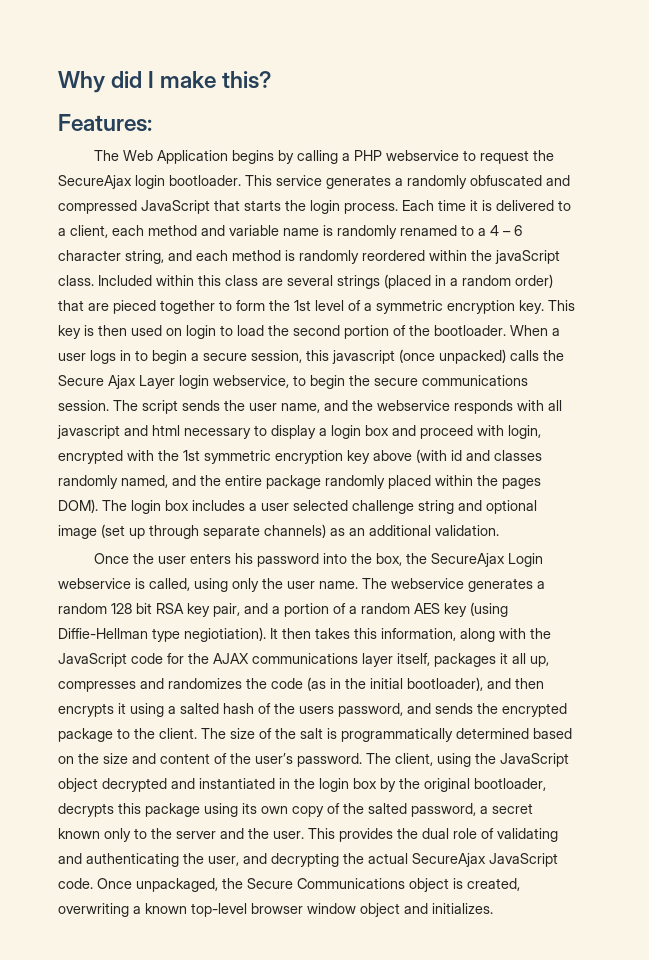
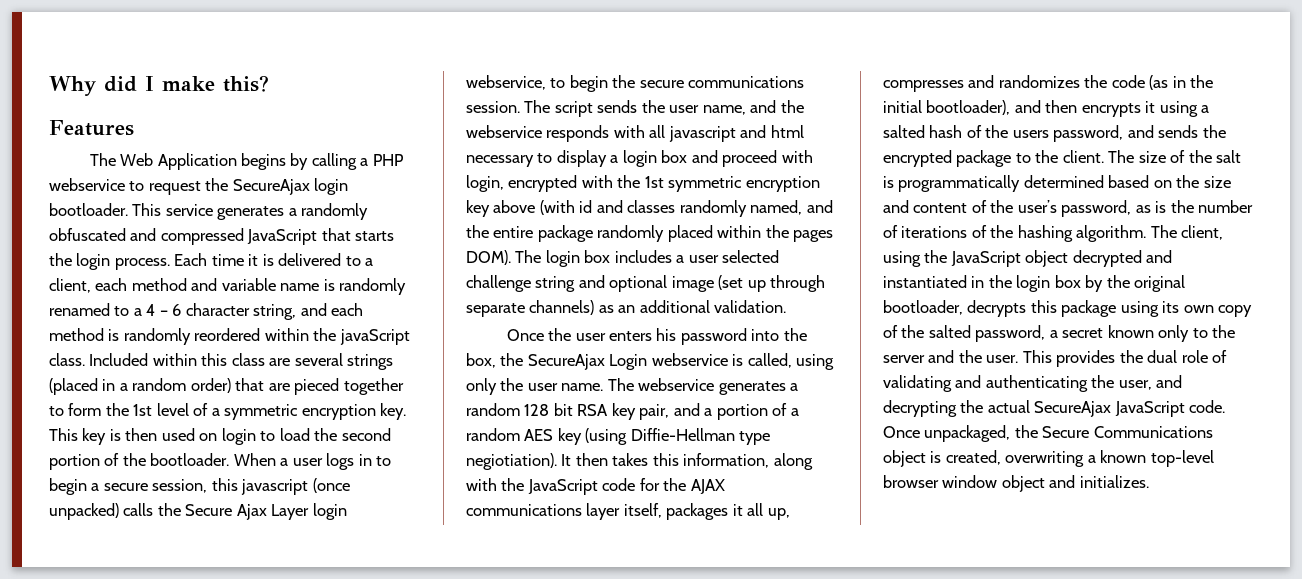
- Features:
+ Features
- The size of the salt is programmatically determined based on the size and content of the user’s password.
+ The size of the salt is programmatically determined based on the size and content of the user’s password, as is the number of iterations of the hashing algorithm.

